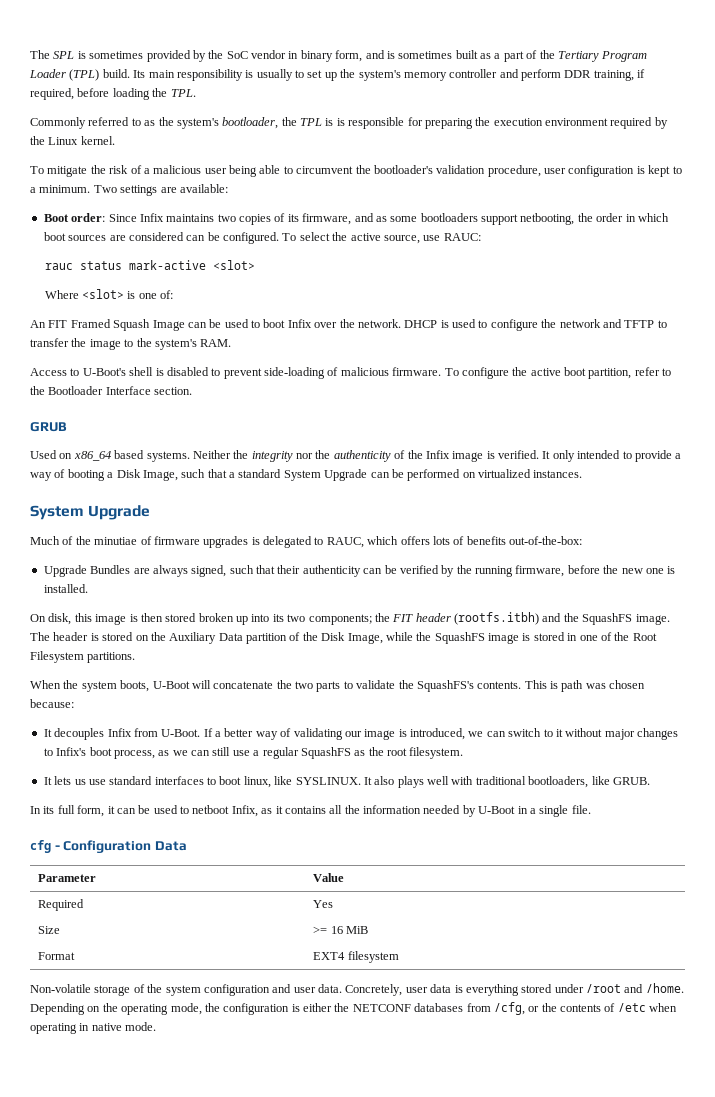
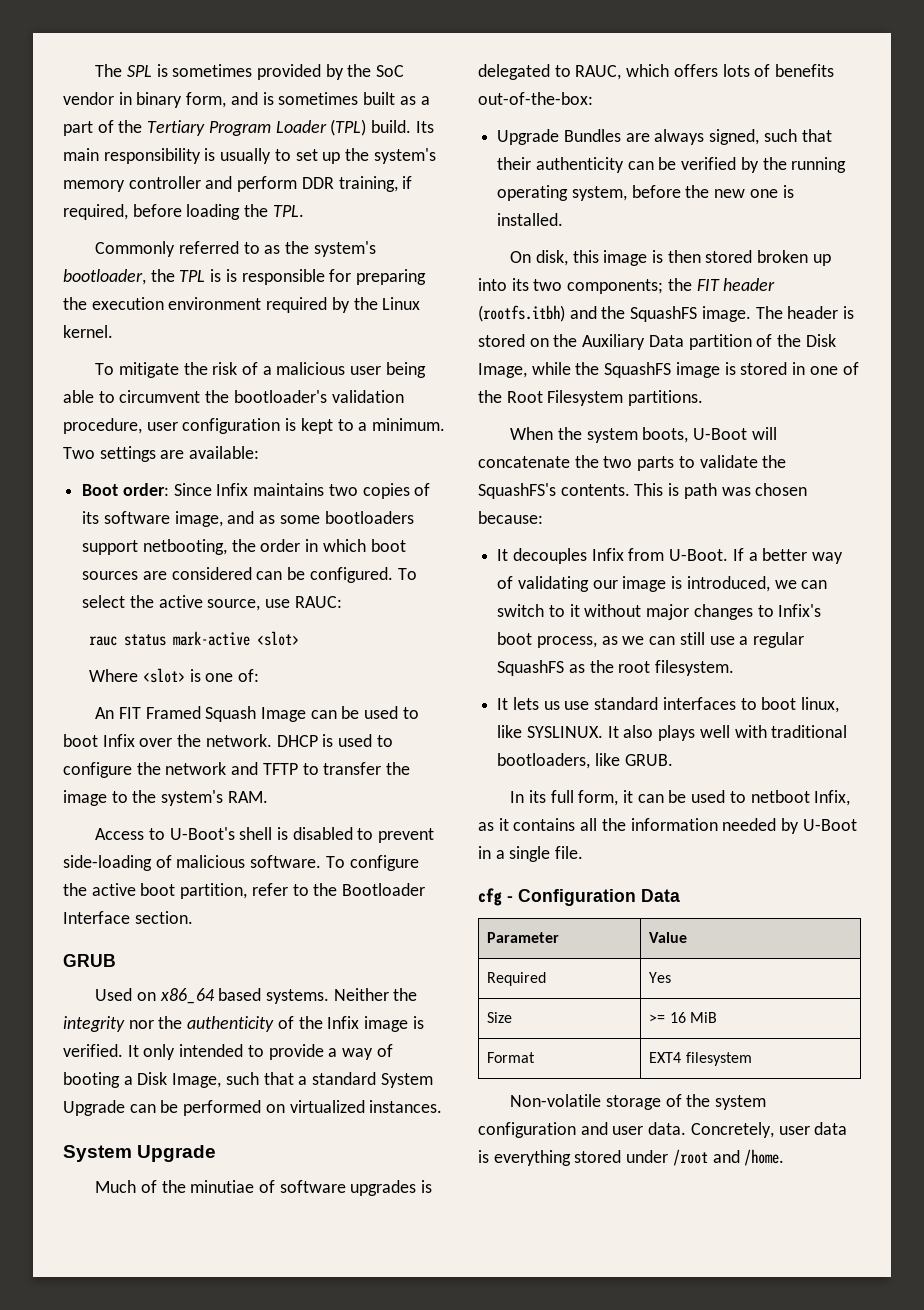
- Boot order: Since Infix maintains two copies of its firmware, and as some bootloaders support netbooting, the order in which boot sources are considered can be configured.
+ Boot order: Since Infix maintains two copies of its software image, and as some bootloaders support netbooting, the order in which boot sources are considered can be configured.
- Access to U-Boot's shell is disabled to prevent side-loading of malicious firmware.
+ Access to U-Boot's shell is disabled to prevent side-loading of malicious software.
- Much of the minutiae of firmware upgrades is delegated to RAUC, which offers lots of benefits out-of-the-box:
+ Much of the minutiae of software upgrades is delegated to RAUC, which offers lots of benefits out-of-the-box:
- Upgrade Bundles are always signed, such that their authenticity can be verified by the running firmware, before the new one is installed.
+ Upgrade Bundles are always signed, such that their authenticity can be verified by the running operating system, before the new one is installed.
- Depending on the operating mode, the configuration is either the NETCONF databases from /cfg, or the contents of /etc when operating in native mode.

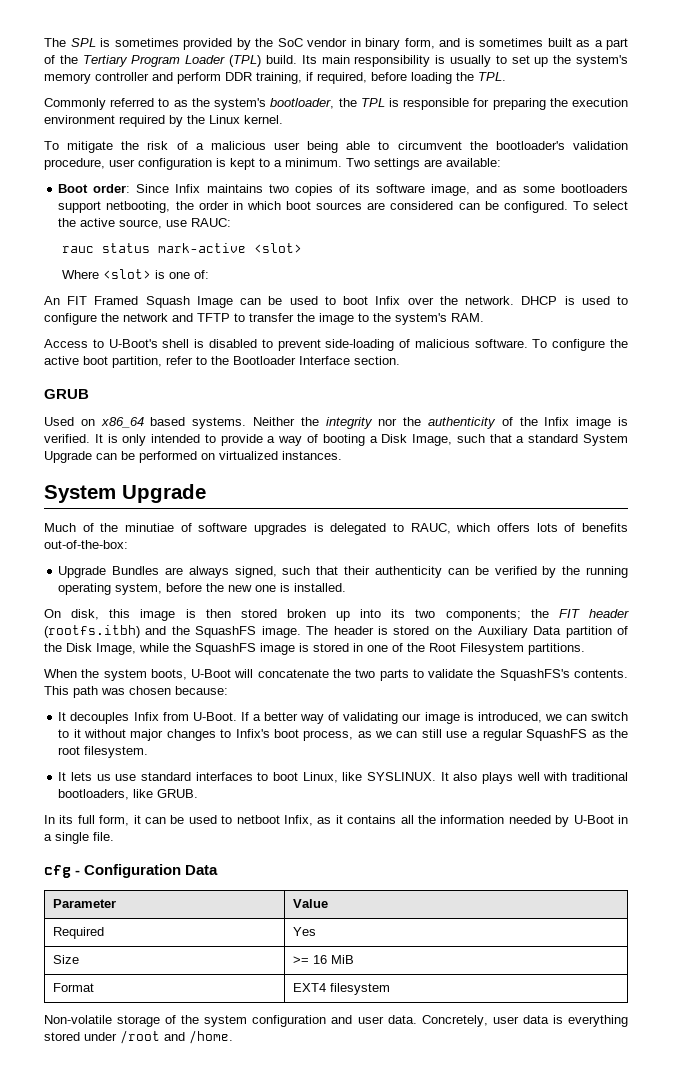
- Commonly referred to as the system's bootloader, the TPL is is responsible for preparing the execution environment required by the Linux kernel.
+ Commonly referred to as the system's bootloader, the TPL is responsible for preparing the execution environment required by the Linux kernel.
- It only intended to provide a way of booting a Disk Image, such that a standard System Upgrade can be performed on virtualized instances.
+ It is only intended to provide a way of booting a Disk Image, such that a standard System Upgrade can be performed on virtualized instances.
- This is path was chosen because:
+ This path was chosen because:
- It lets us use standard interfaces to boot linux, like SYSLINUX.
+ It lets us use standard interfaces to boot Linux, like SYSLINUX.

